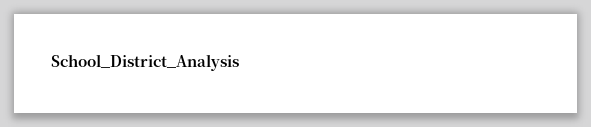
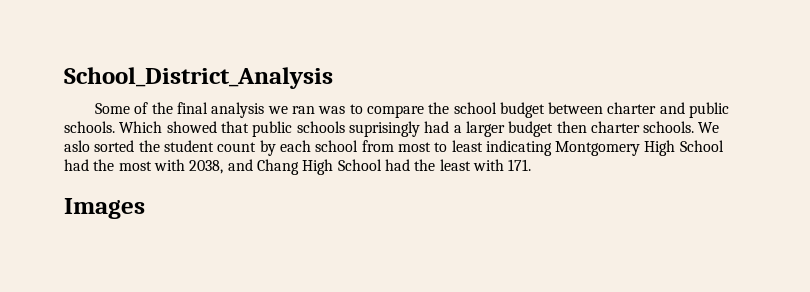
+ Some of the final analysis we ran was to compare the school budget between charter and public schools. Which showed that public schools suprisingly had a larger budget then charter schools. We aslo sorted the student count by each school from most to least indicating Montgomery High School had the most with 2038, and Chang High School had the least with 171.
+ Images

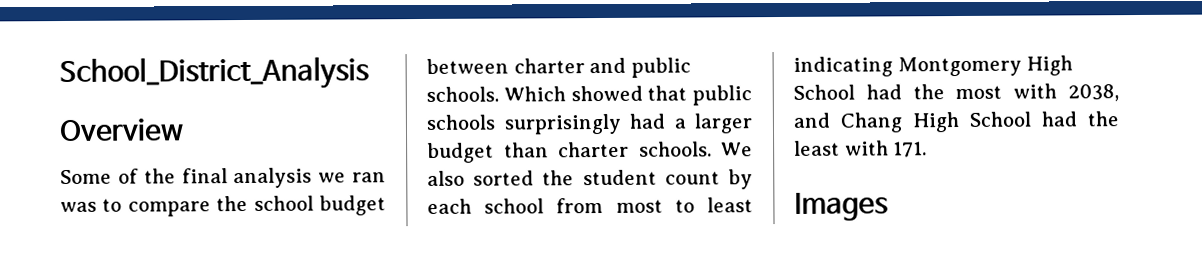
+ Overview
- Which showed that public schools suprisingly had a larger budget then charter schools.
+ Which showed that public schools surprisingly had a larger budget than charter schools.
- We aslo sorted the student count by each school from most to least indicating Montgomery High School had the most with 2038, and Chang High School had the least with 171.
+ We also sorted the student count by each school from most to least indicating Montgomery High School had the most with 2038, and Chang High School had the least with 171.

